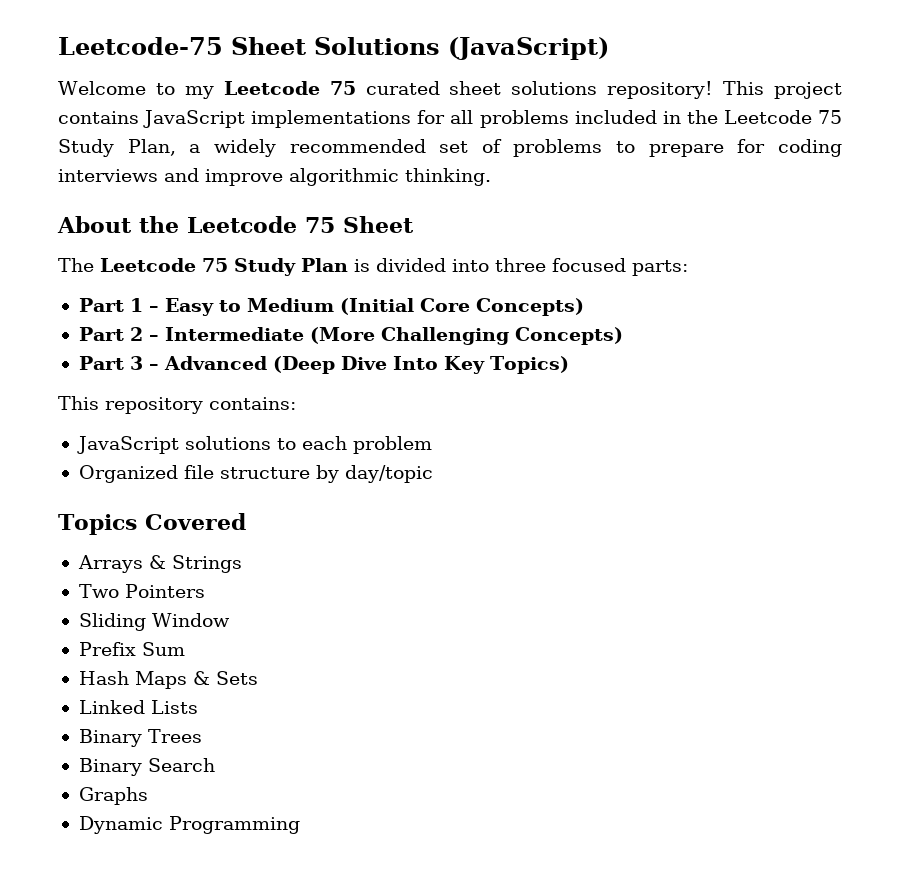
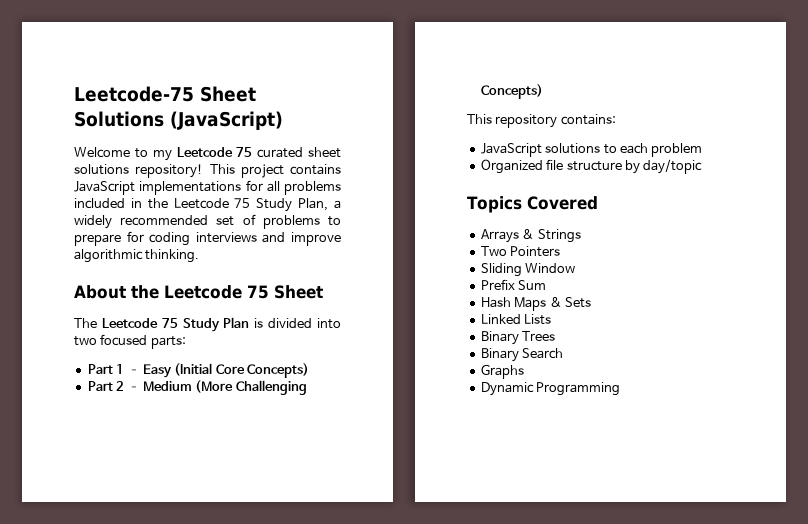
- The Leetcode 75 Study Plan is divided into three focused parts:
+ The Leetcode 75 Study Plan is divided into two focused parts:
- Part 1 – Easy to Medium (Initial Core Concepts)
+ Part 1 – Easy (Initial Core Concepts)
- Part 2 – Intermediate (More Challenging Concepts)
+ Part 2 – Medium (More Challenging Concepts)
- Part 3 – Advanced (Deep Dive Into Key Topics)

